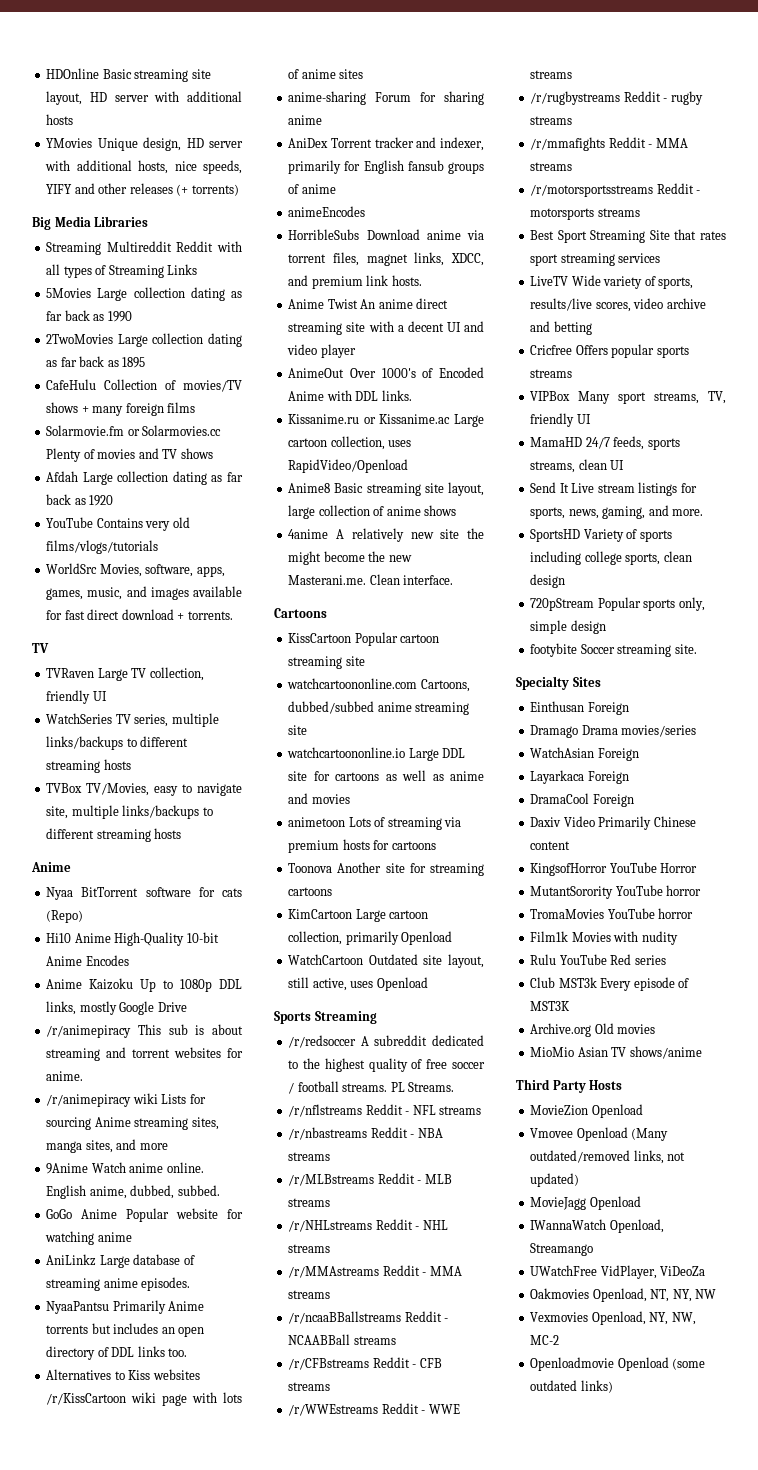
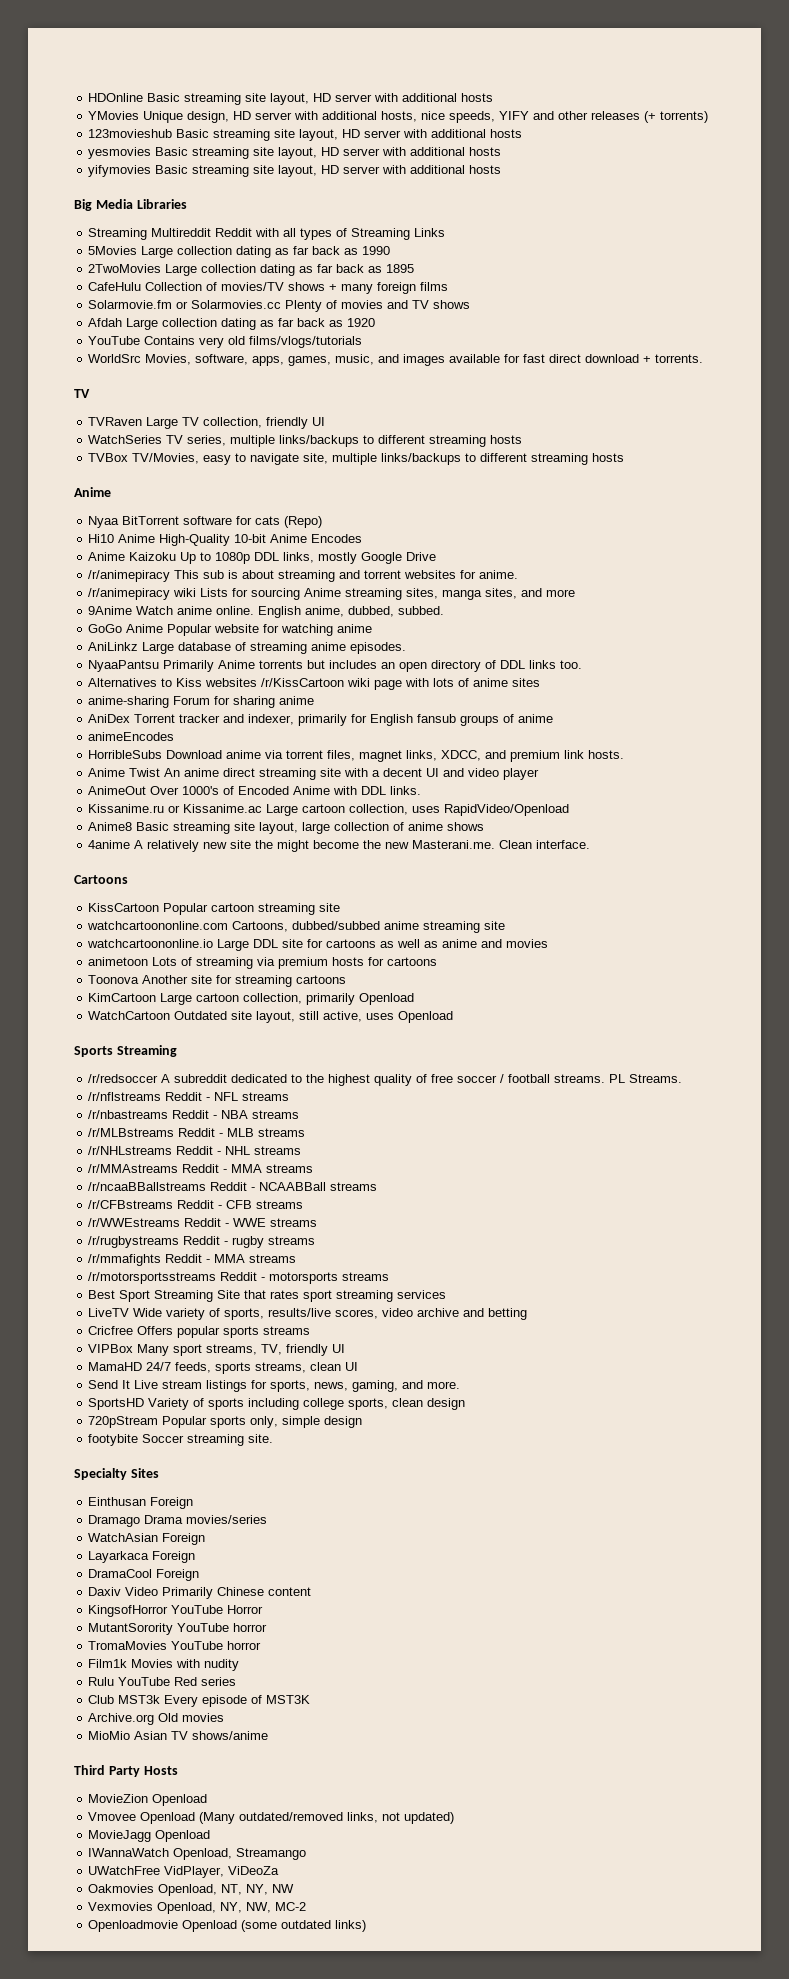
+ 123movieshub Basic streaming site layout, HD server with additional hosts
+ yesmovies Basic streaming site layout, HD server with additional hosts
+ yifymovies Basic streaming site layout, HD server with additional hosts

